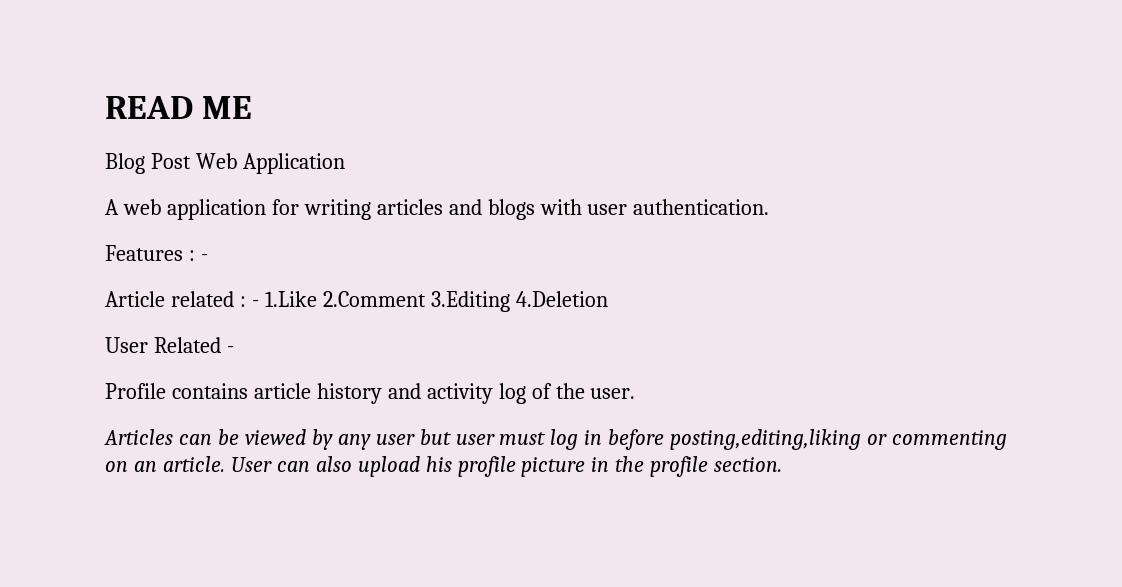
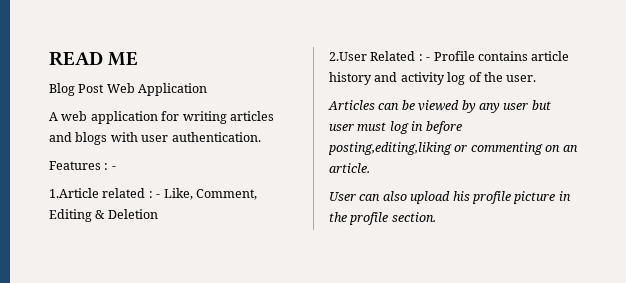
- Article related : - 1.Like 2.Comment 3.Editing 4.Deletion
- User Related -
- Profile contains article history and activity log of the user.
+ 1.Article related : - Like, Comment, Editing & Deletion
+ 2.User Related : - Profile contains article history and activity log of the user.
- Articles can be viewed by any user but user must log in before posting,editing,liking or commenting on an article. User can also upload his profile picture in the profile section.
+ Articles can be viewed by any user but user must log in before posting,editing,liking or commenting on an article.
+ User can also upload his profile picture in the profile section.

